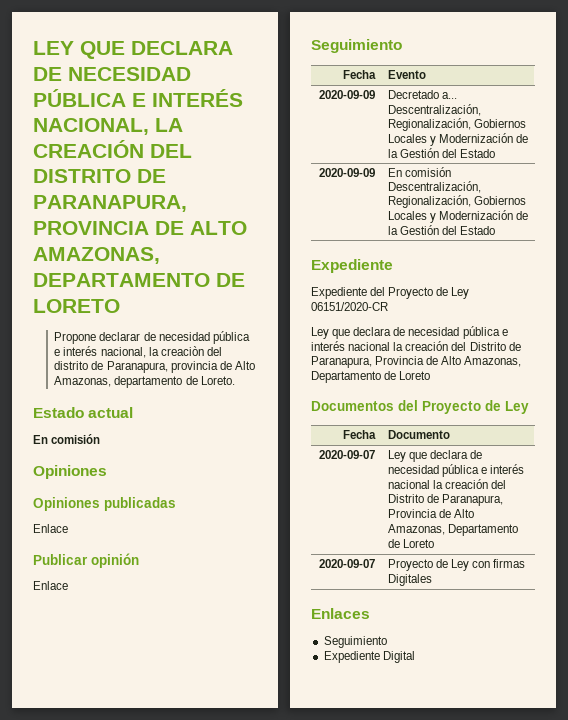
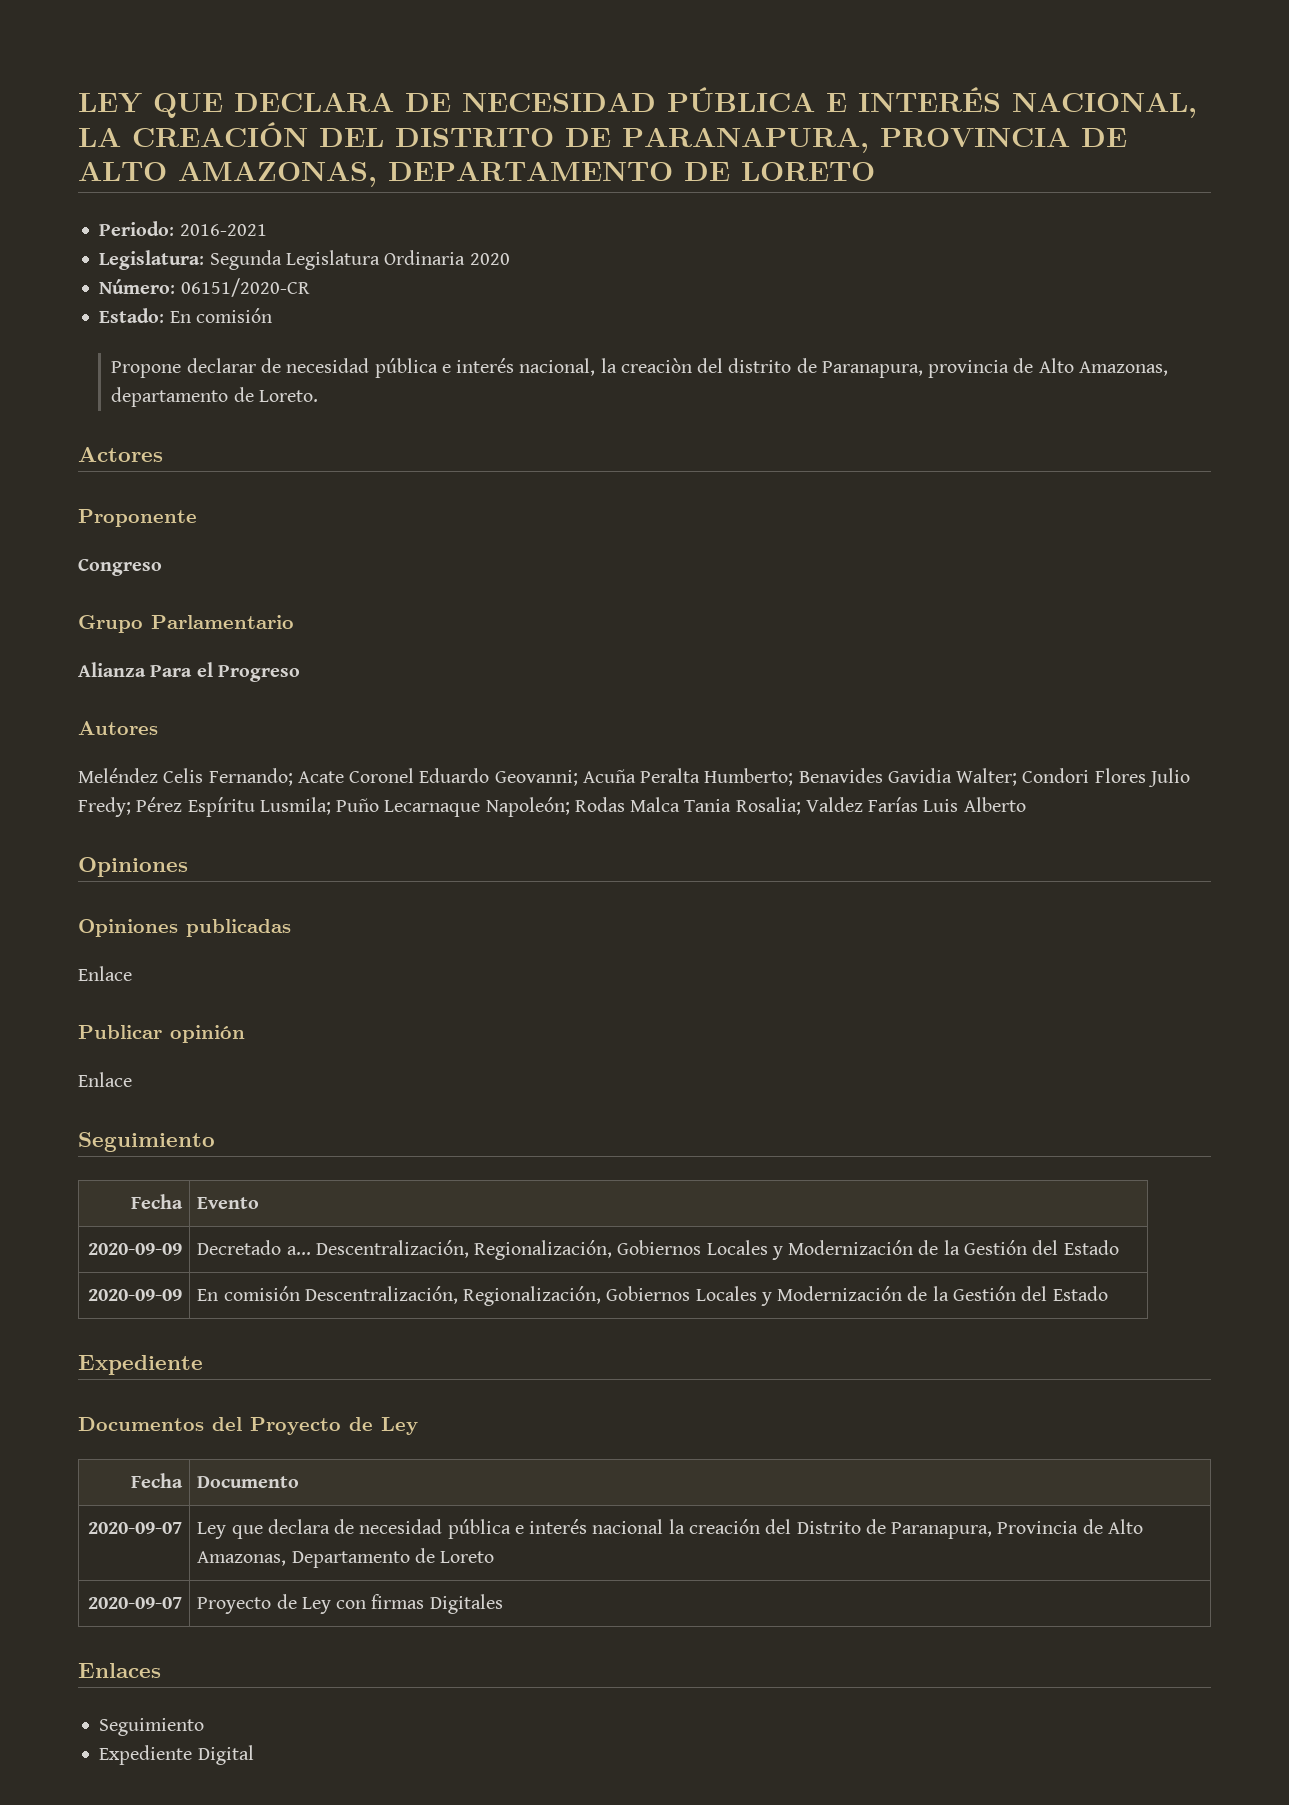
+ Periodo: 2016-2021
+ Legislatura: Segunda Legislatura Ordinaria 2020
+ Número: 06151/2020-CR
+ Estado: En comisión
- Estado actual
- En comisión
+ Actores
+ Proponente
+ Congreso
+ Grupo Parlamentario
+ Alianza Para el Progreso
+ Autores
+ Meléndez Celis Fernando; Acate Coronel Eduardo Geovanni; Acuña Peralta Humberto; Benavides Gavidia Walter; Condori Flores Julio Fredy; Pérez Espíritu Lusmila; Puño Lecarnaque Napoleón; Rodas Malca Tania Rosalia; Valdez Farías Luis Alberto
- Expediente del Proyecto de Ley 06151/2020-CR
- Ley que declara de necesidad pública e interés nacional la creación del Distrito de Paranapura, Provincia de Alto Amazonas, Departamento de Loreto

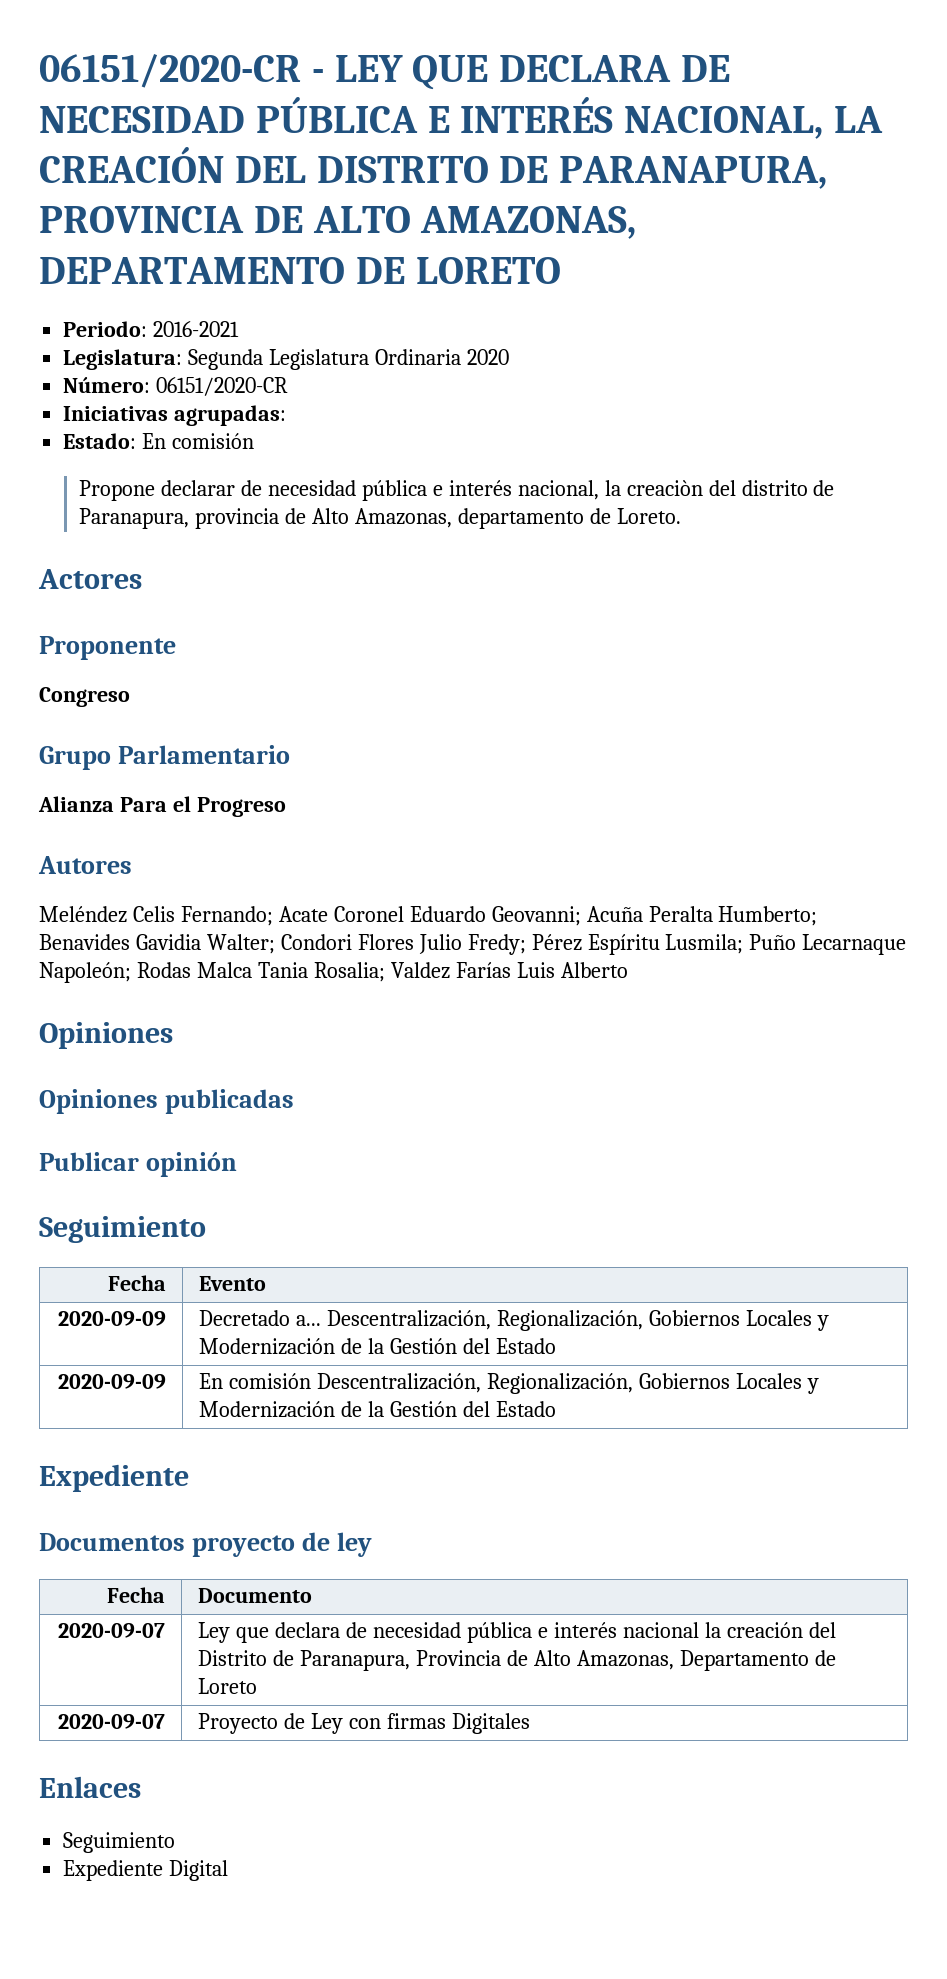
- LEY QUE DECLARA DE NECESIDAD PÚBLICA E INTERÉS NACIONAL, LA CREACIÓN DEL DISTRITO DE PARANAPURA, PROVINCIA DE ALTO AMAZONAS, DEPARTAMENTO DE LORETO
+ 06151/2020-CR - LEY QUE DECLARA DE NECESIDAD PÚBLICA E INTERÉS NACIONAL, LA CREACIÓN DEL DISTRITO DE PARANAPURA, PROVINCIA DE ALTO AMAZONAS, DEPARTAMENTO DE LORETO
+ Iniciativas agrupadas:
  Opiniones publicadas
- Enlace
  Publicar opinión
- Enlace
- Documentos del Proyecto de Ley
+ Documentos proyecto de ley

